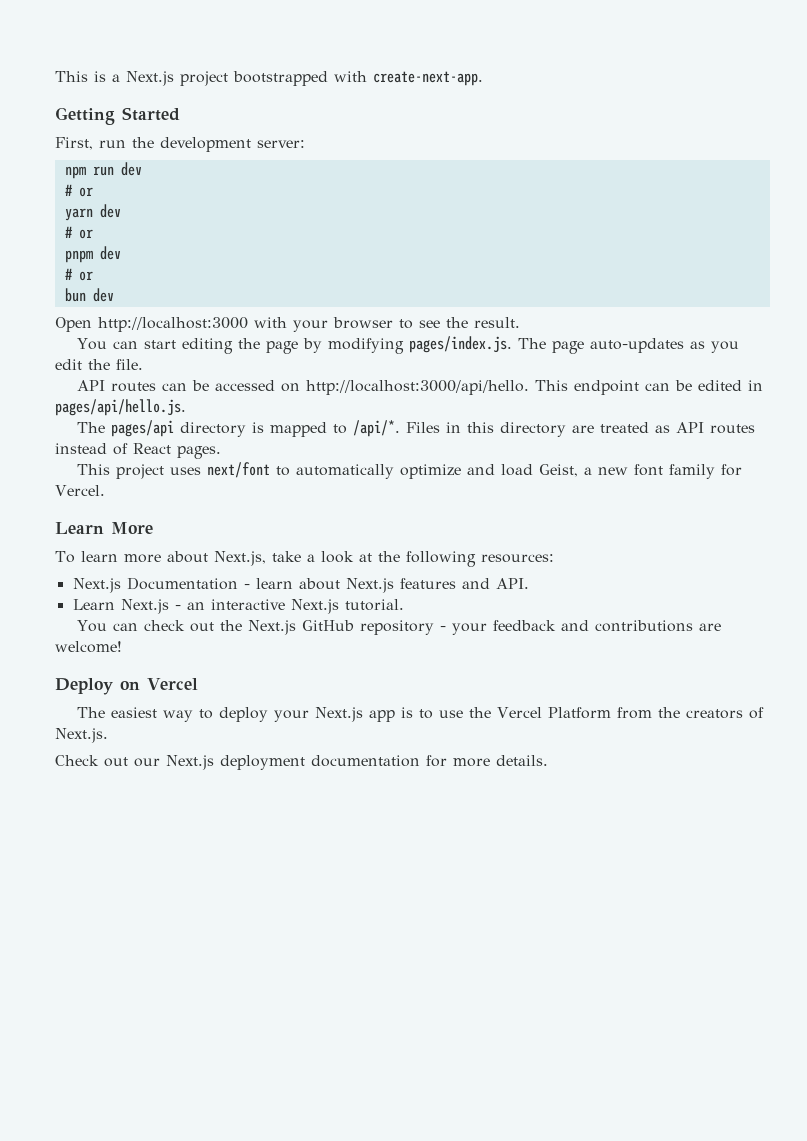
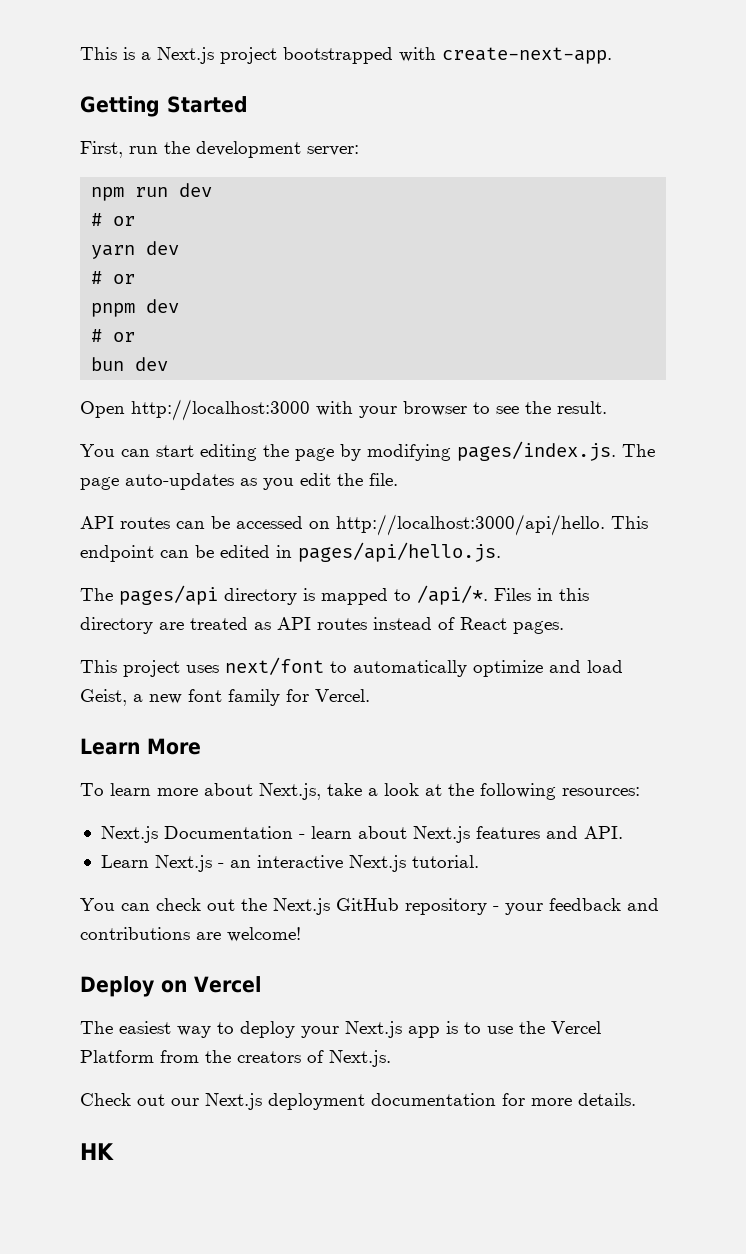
+ HK

